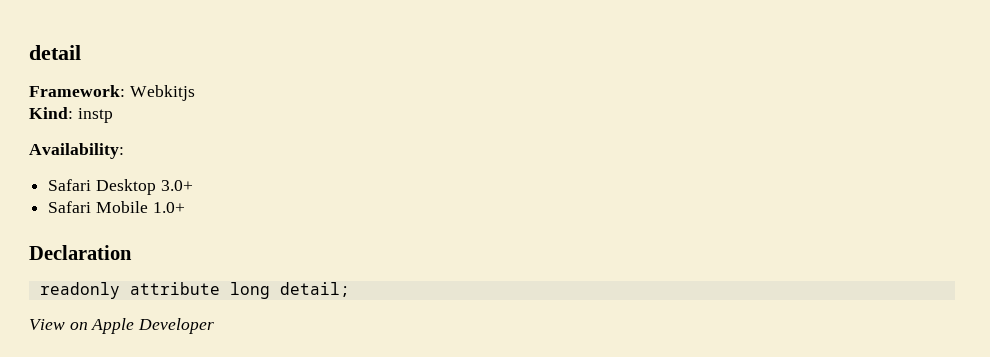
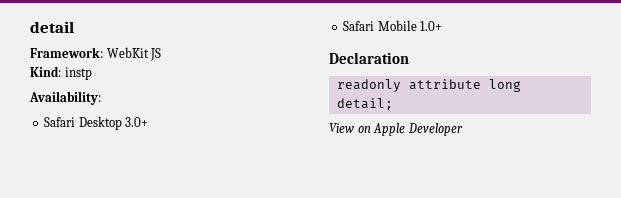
- Framework: Webkitjs
+ Framework: WebKit JS

